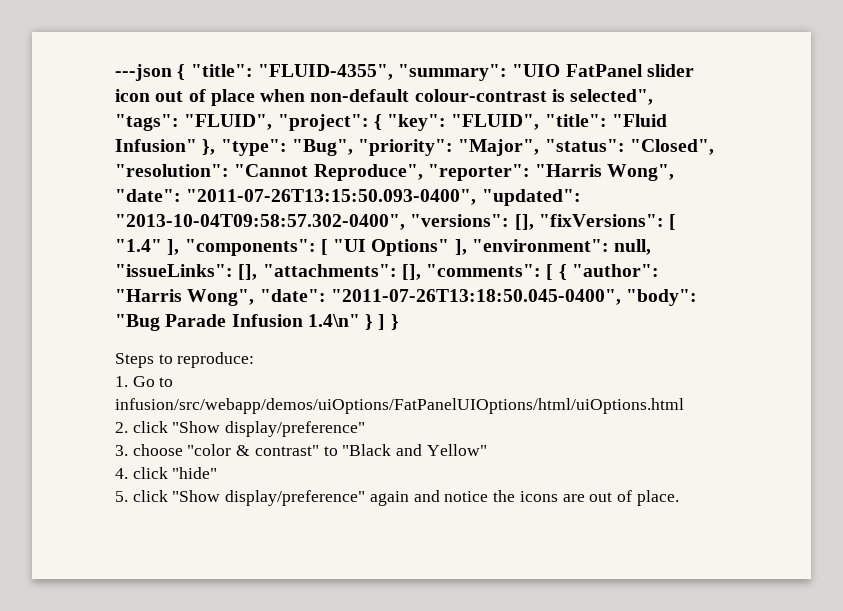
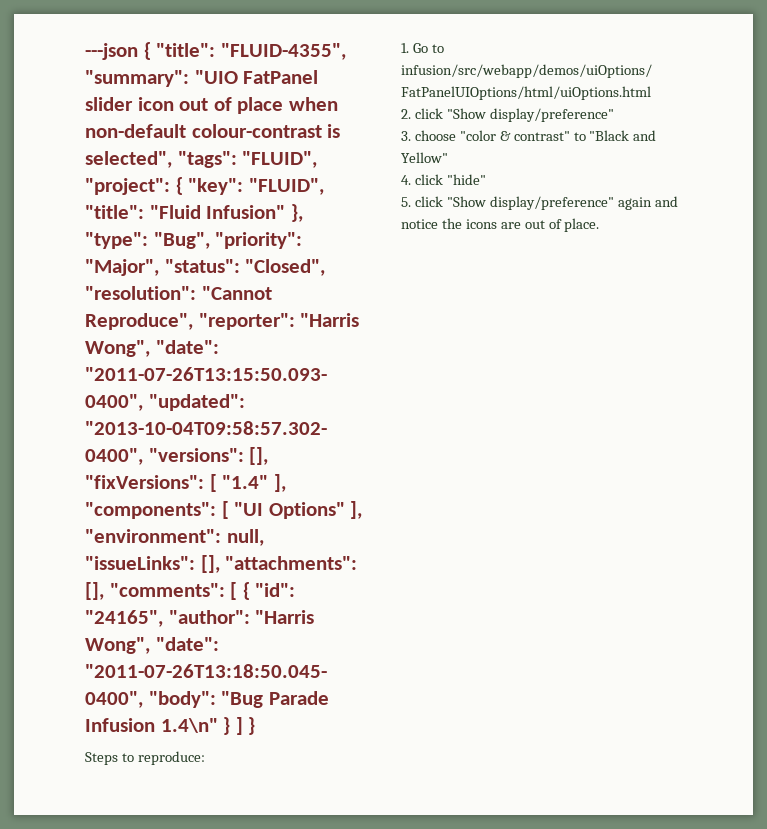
- [ { "author":
+ [ { "id": "24165", "author":

